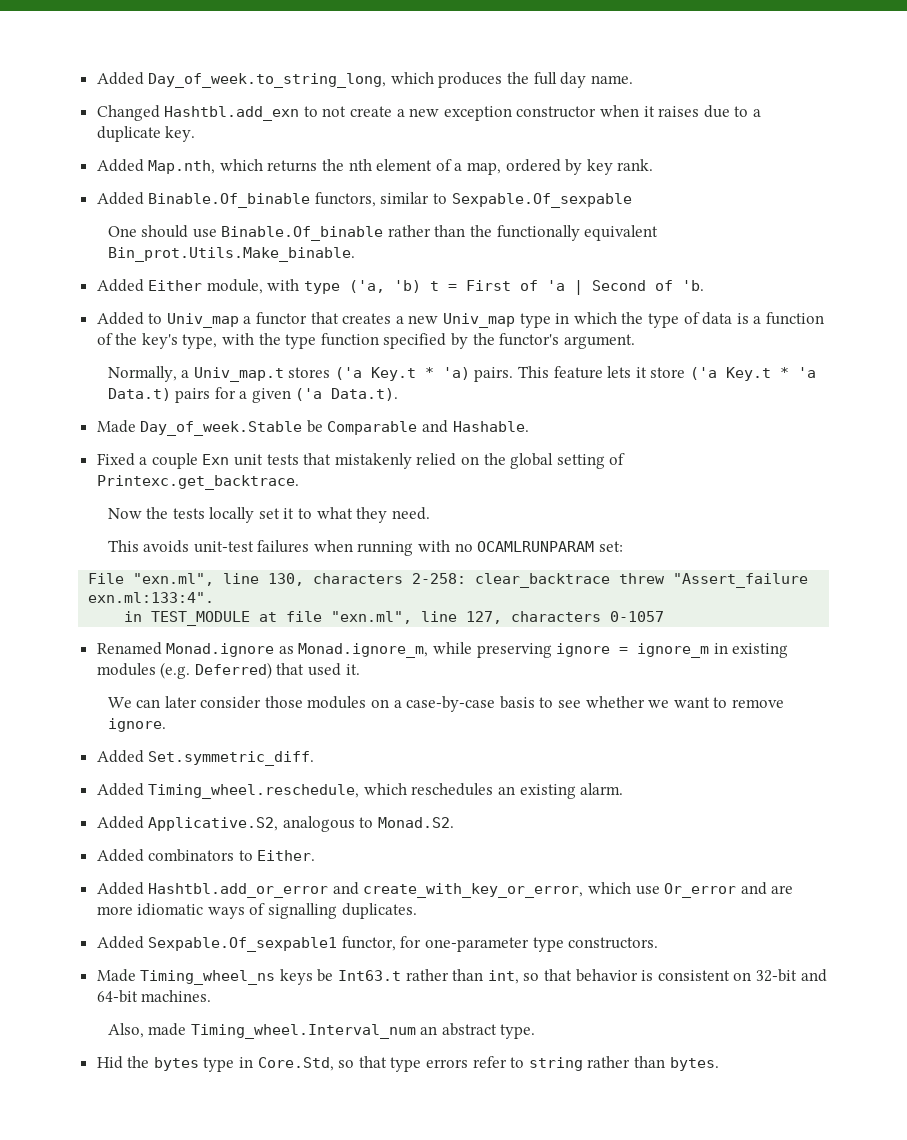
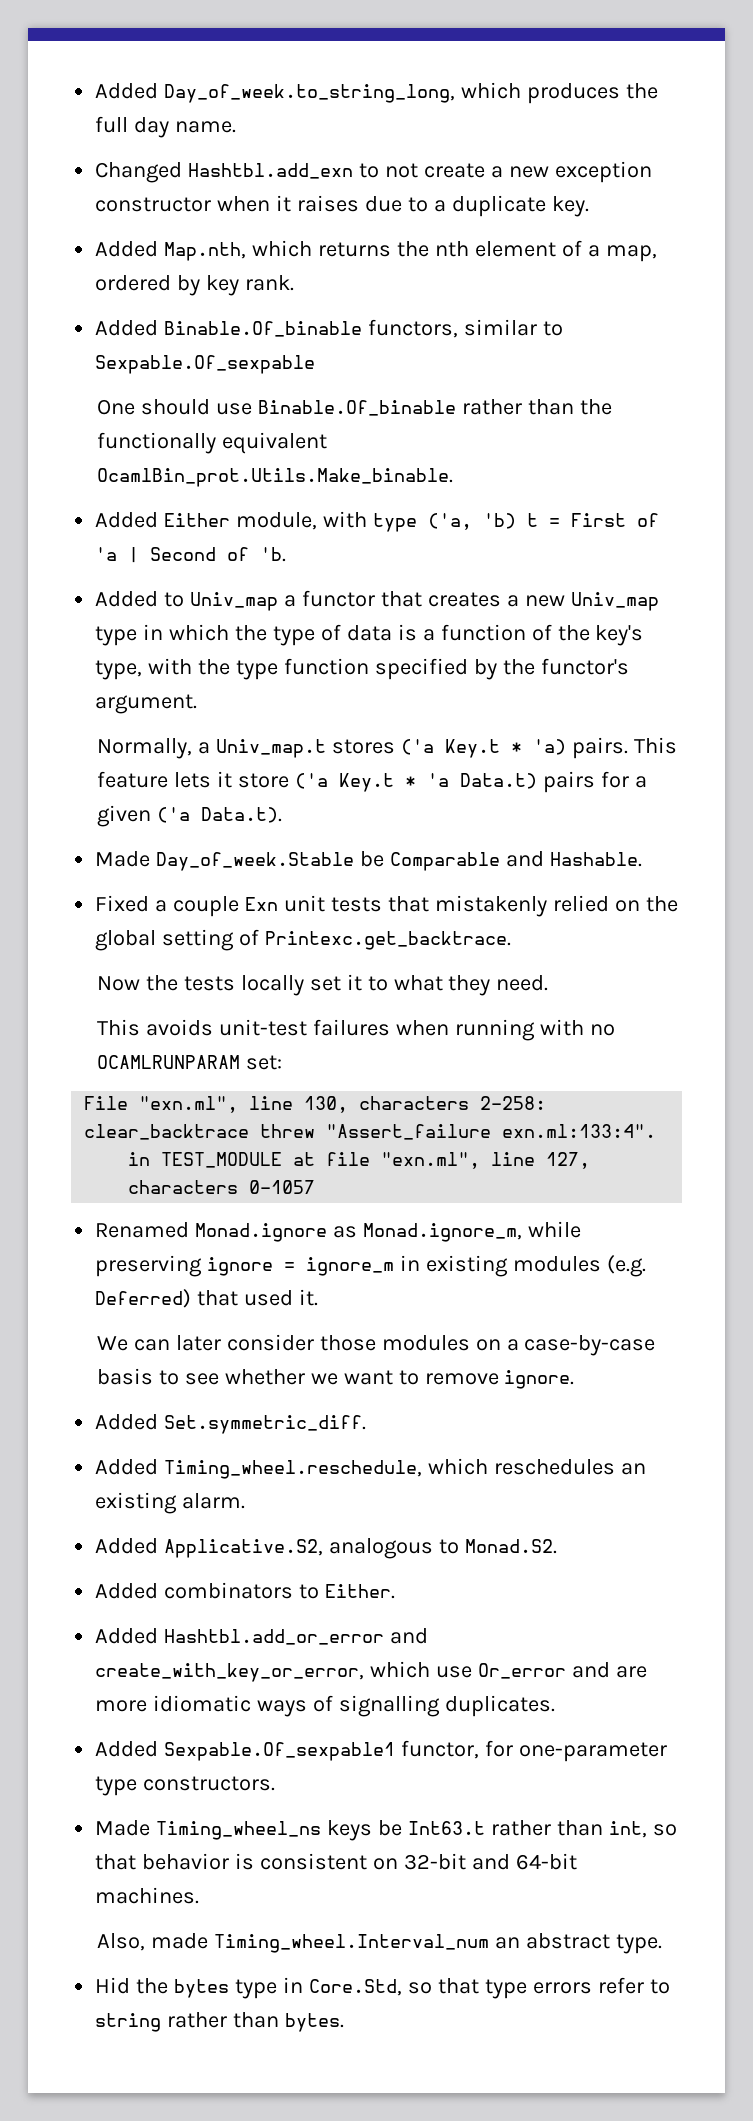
- One should use Binable.Of_binable rather than the functionally equivalent Bin_prot.Utils.Make_binable.
+ One should use Binable.Of_binable rather than the functionally equivalent OcamlBin_prot.Utils.Make_binable.

